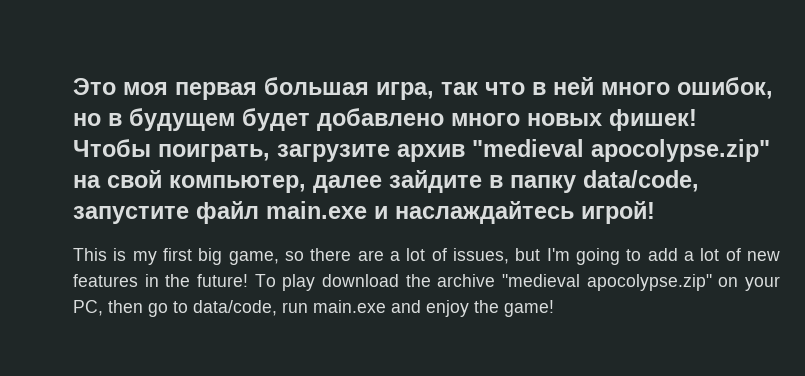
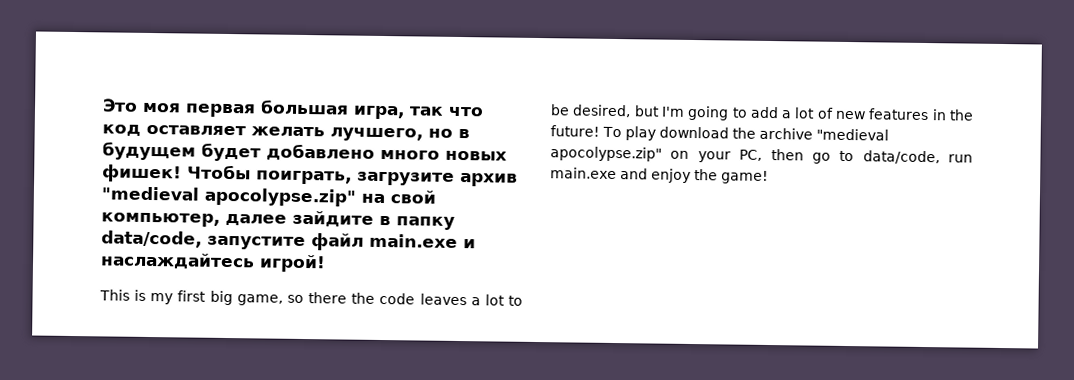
- Это моя первая большая игра, так что в ней много ошибок, но в будущем будет добавлено много новых фишек!
+ Это моя первая большая игра, так что код оставляет желать лучшего, но в будущем будет добавлено много новых фишек!
- This is my first big game, so there are a lot of issues, but I'm going to add a lot of new features in the future!
+ This is my first big game, so there the code leaves a lot to be desired, but I'm going to add a lot of new features in the future!

